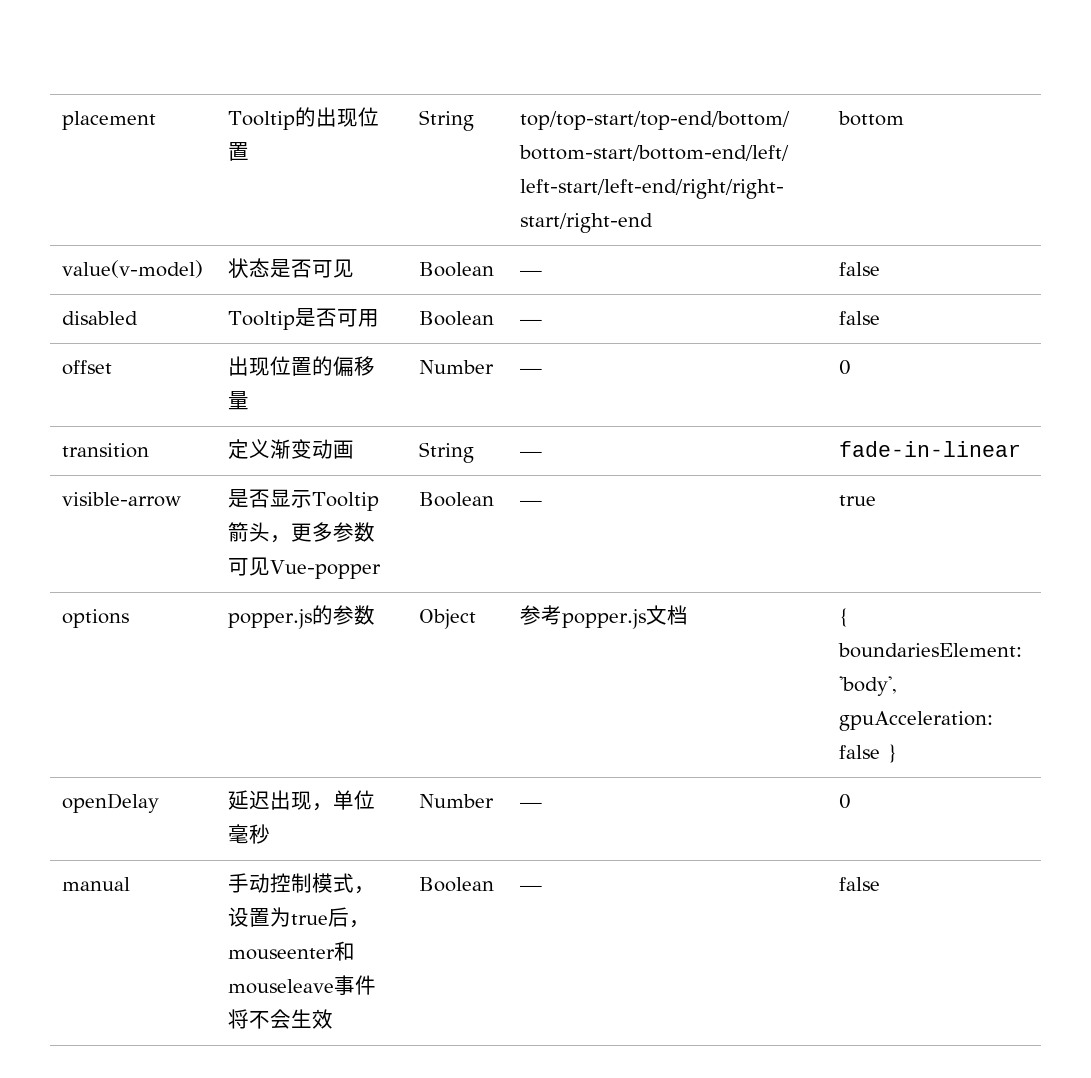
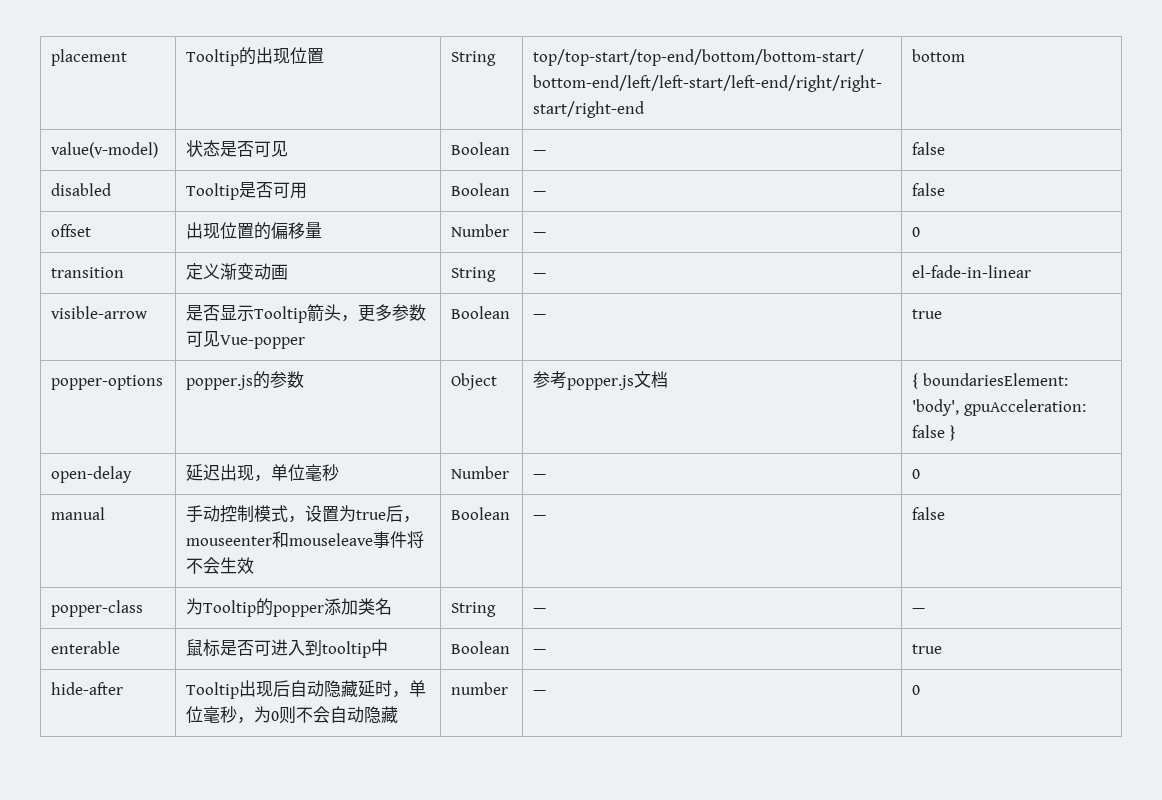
- transition | 定义渐变动画 | String | — | fade-in-linear
+ transition | 定义渐变动画 | String | — | el-fade-in-linear
- options | popper.js的参数 | Object | 参考popper.js文档 | { boundariesElement: 'body', gpuAcceleration: false }
+ popper-options | popper.js的参数 | Object | 参考popper.js文档 | { boundariesElement: 'body', gpuAcceleration: false }
- openDelay | 延迟出现，单位毫秒 | Number | — | 0
+ open-delay | 延迟出现，单位毫秒 | Number | — | 0
+ popper-class | 为Tooltip的popper添加类名 | String | — | —
+ enterable | 鼠标是否可进入到tooltip中 | Boolean | — | true
+ hide-after | Tooltip出现后自动隐藏延时，单位毫秒，为0则不会自动隐藏 | number | — | 0

